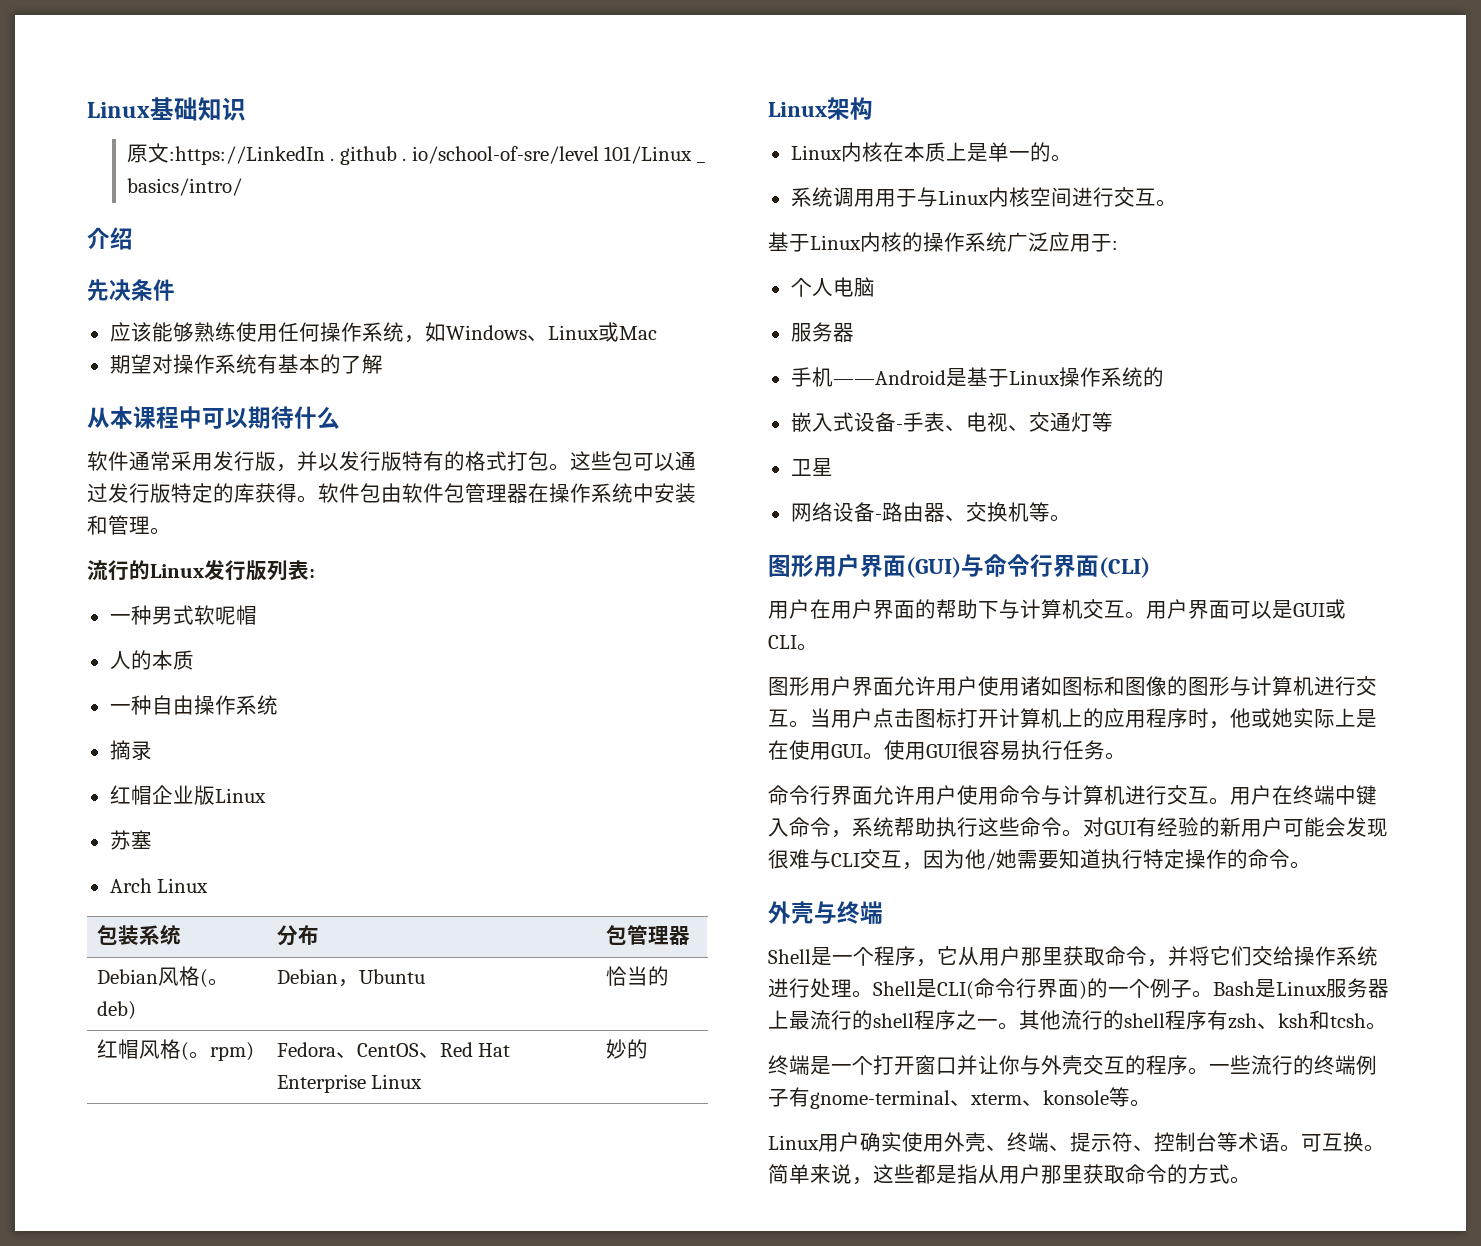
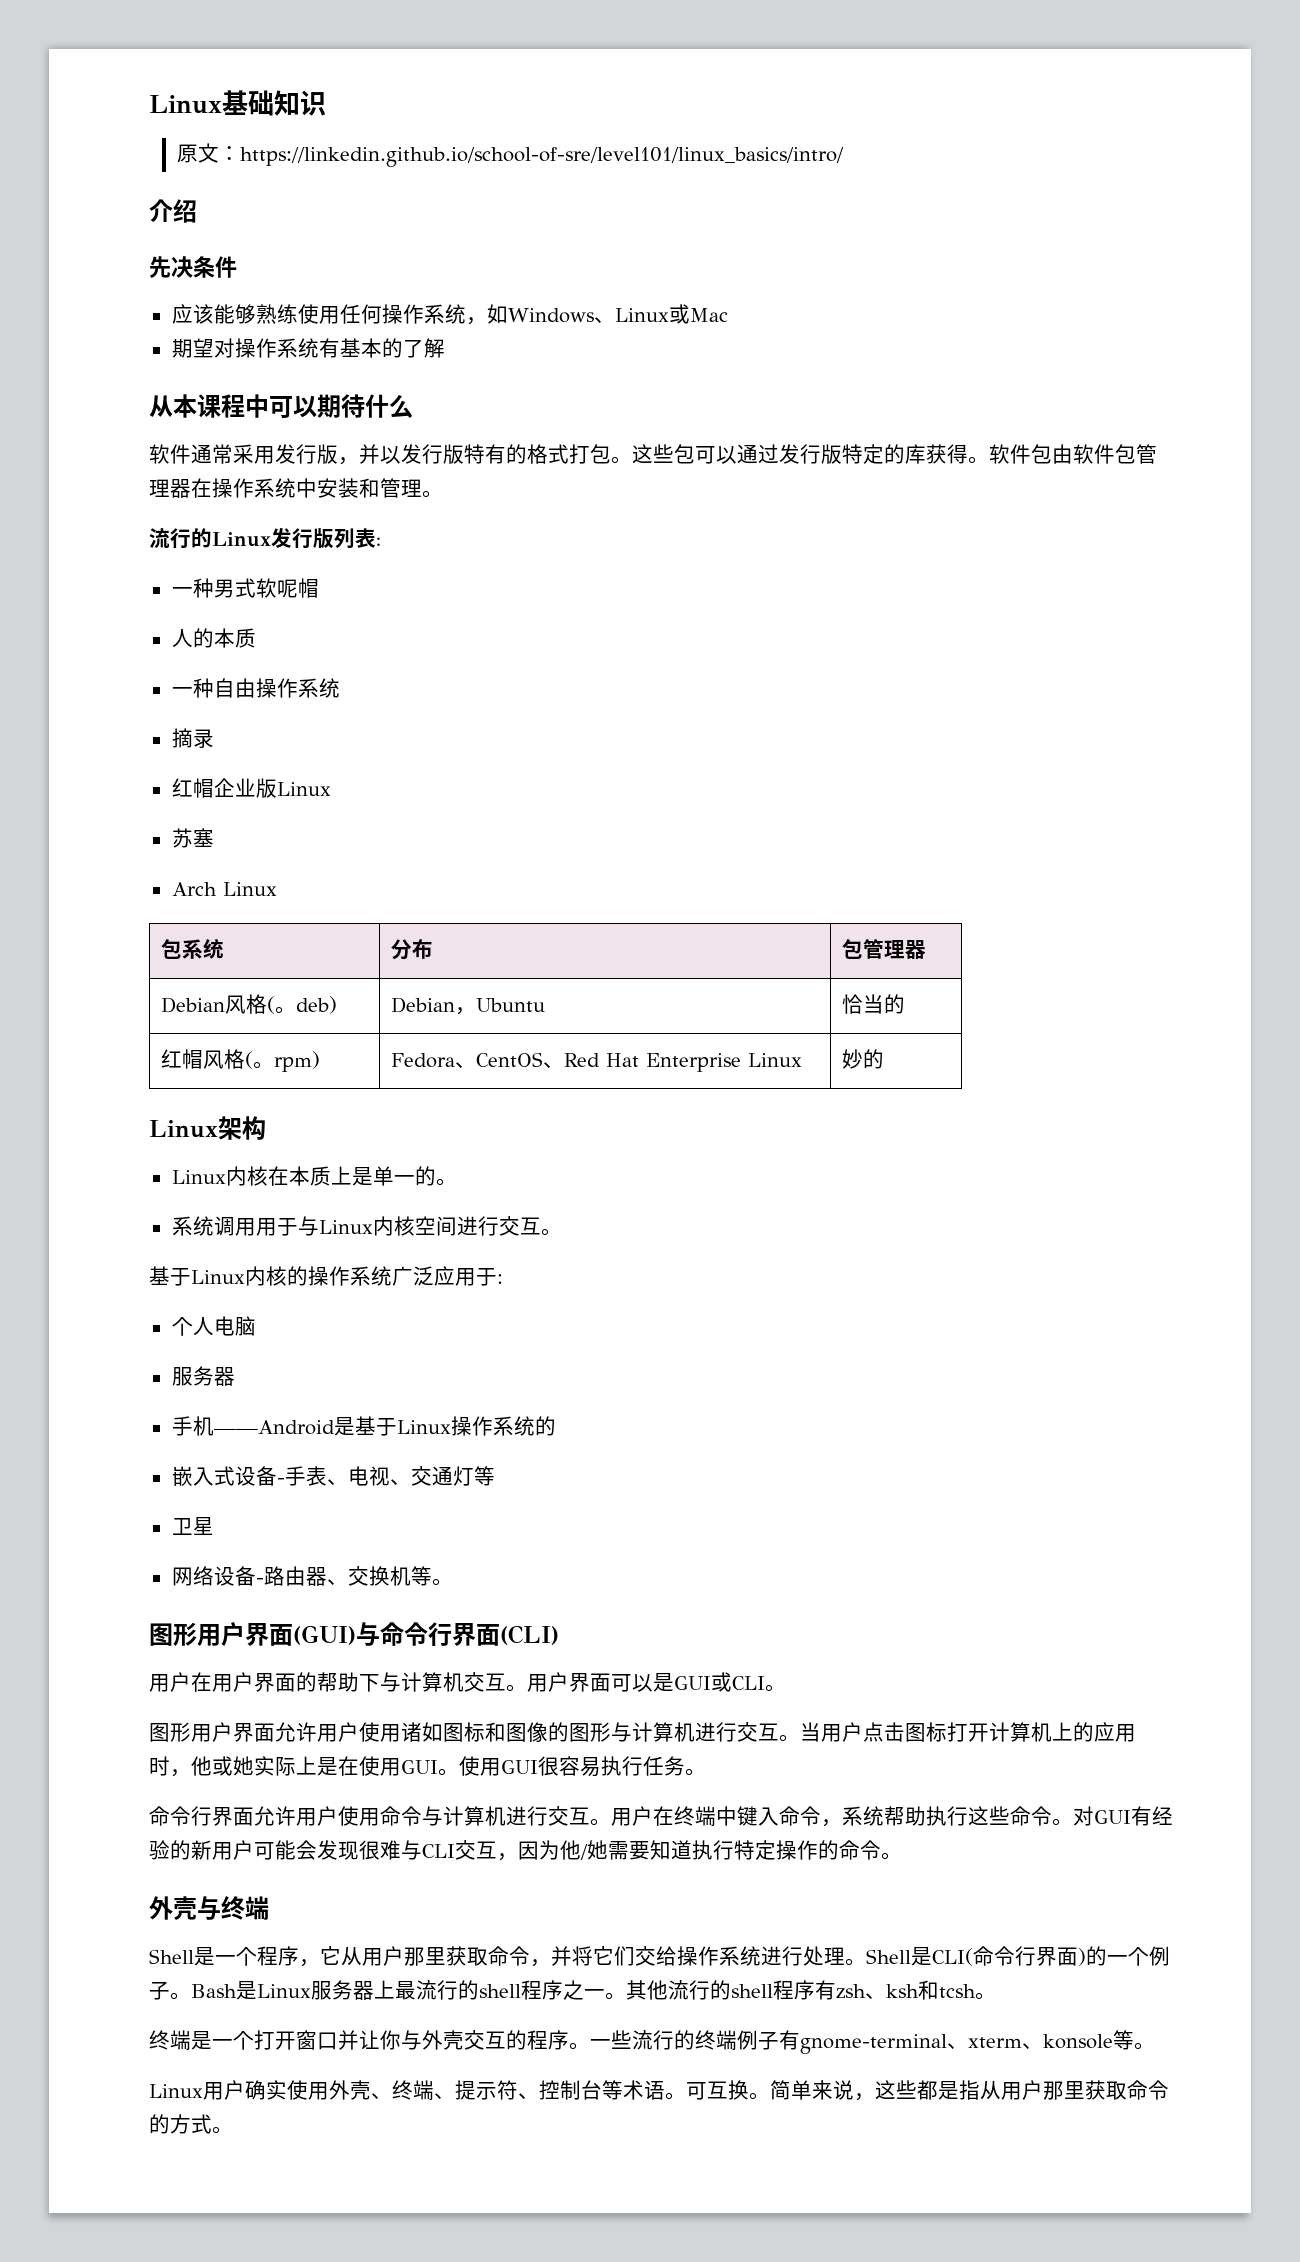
- 原文:https://LinkedIn . github . io/school-of-sre/level 101/Linux _ basics/intro/
+ 原文：https://linkedin.github.io/school-of-sre/level101/linux_basics/intro/
- 包装系统 | 分布 | 包管理器
+ 包系统 | 分布 | 包管理器
- 当用户点击图标打开计算机上的应用程序时，他或她实际上是在使用GUI。
+ 当用户点击图标打开计算机上的应用时，他或她实际上是在使用GUI。

